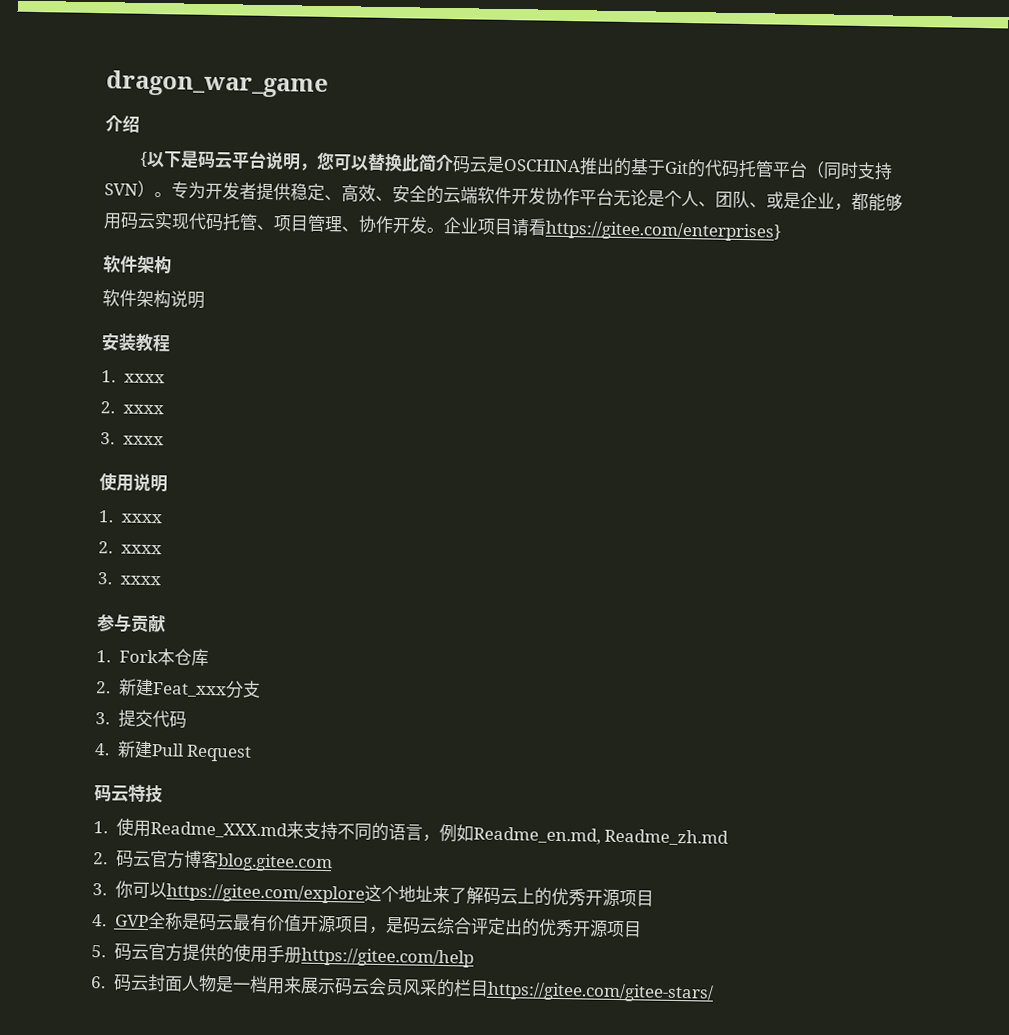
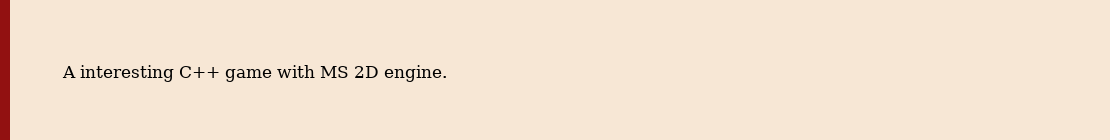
- dragon_war_game
- 介绍
- {以下是码云平台说明，您可以替换此简介码云是OSCHINA推出的基于Git的代码托管平台（同时支持SVN）。专为开发者提供稳定、高效、安全的云端软件开发协作平台无论是个人、团队、或是企业，都能够用码云实现代码托管、项目管理、协作开发。企业项目请看https://gitee.com/enterprises}
- 软件架构
- 软件架构说明
- 安装教程
- 1. xxxx
- 2. xxxx
- 3. xxxx
- 使用说明
- 1. xxxx
- 2. xxxx
- 3. xxxx
- 参与贡献
- 1. Fork本仓库
- 2.新建Feat_xxx分支
- 3.提交代码
- 4.新建Pull Request
- 码云特技
- 1.使用Readme_XXX.md来支持不同的语言，例如Readme_en.md, Readme_zh.md
- 2.码云官方博客blog.gitee.com
- 3.你可以https://gitee.com/explore这个地址来了解码云上的优秀开源项目
- 4. GVP全称是码云最有价值开源项目，是码云综合评定出的优秀开源项目
- 5.码云官方提供的使用手册https://gitee.com/help
- 6.码云封面人物是一档用来展示码云会员风采的栏目https://gitee.com/gitee-stars/
+ A interesting C++ game with MS 2D engine.

